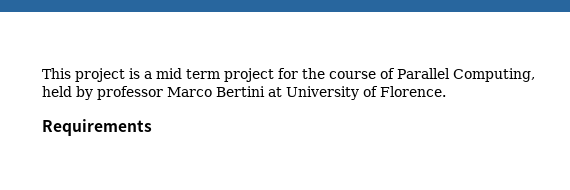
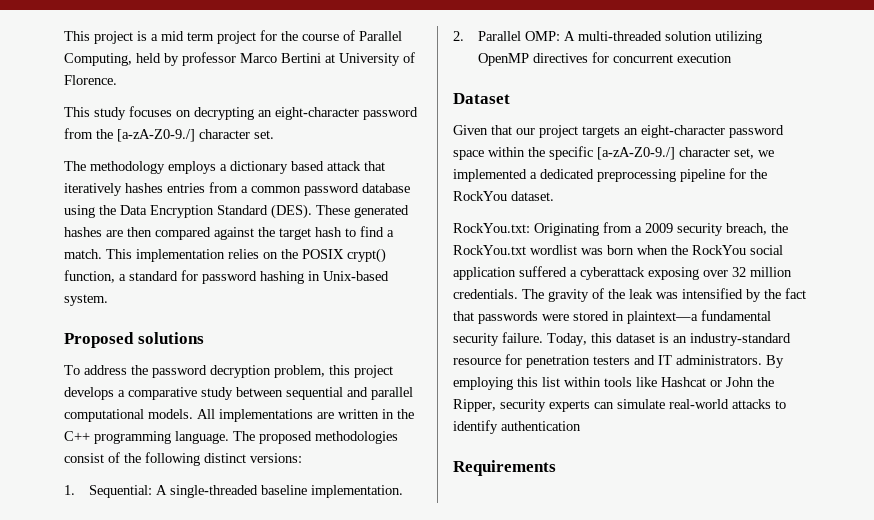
+ This study focuses on decrypting an eight-character password from the [a-zA-Z0-9./] character set.
+ The methodology employs a dictionary based attack that iteratively hashes entries from a common password database using the Data Encryption Standard (DES). These generated hashes are then compared against the target hash to find a match. This implementation relies on the POSIX crypt() function, a standard for password hashing in Unix-based system.
+ Proposed solutions
+ To address the password decryption problem, this project develops a comparative study between sequential and parallel computational models. All implementations are written in the C++ programming language. The proposed methodologies consist of the following distinct versions:
+ 1. Sequential: A single-threaded baseline implementation.
+ 2. Parallel OMP: A multi-threaded solution utilizing OpenMP directives for concurrent execution
+ Dataset
+ Given that our project targets an eight-character password space within the specific [a-zA-Z0-9./] character set, we implemented a dedicated preprocessing pipeline for the RockYou dataset.
+ RockYou.txt: Originating from a 2009 security breach, the RockYou.txt wordlist was born when the RockYou social application suffered a cyberattack exposing over 32 million credentials. The gravity of the leak was intensified by the fact that passwords were stored in plaintext—a fundamental security failure. Today, this dataset is an industry-standard resource for penetration testers and IT administrators. By employing this list within tools like Hashcat or John the Ripper, security experts can simulate real-world attacks to identify authentication

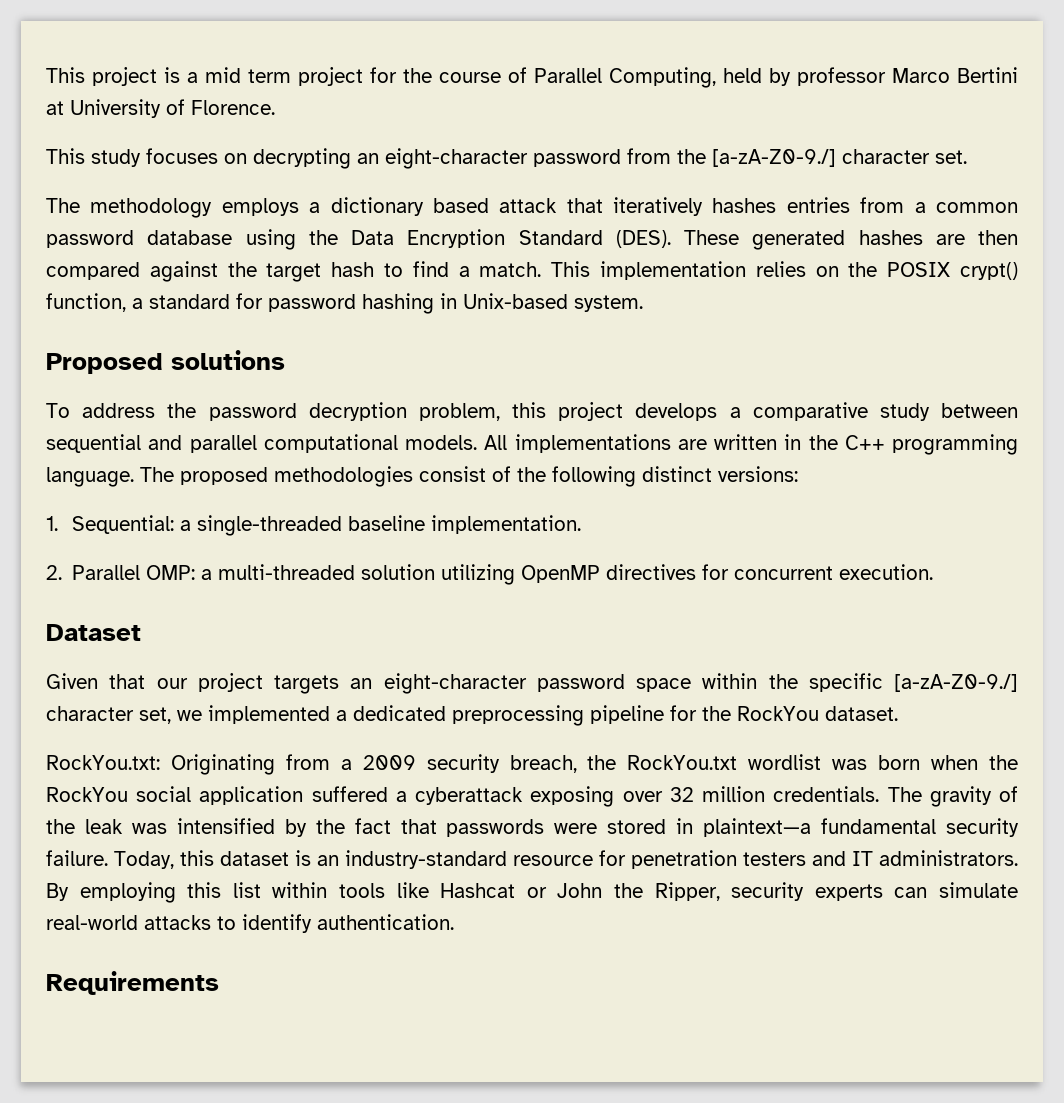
- 1. Sequential: A single-threaded baseline implementation.
+ 1. Sequential: a single-threaded baseline implementation.
- 2. Parallel OMP: A multi-threaded solution utilizing OpenMP directives for concurrent execution
+ 2. Parallel OMP: a multi-threaded solution utilizing OpenMP directives for concurrent execution.
- By employing this list within tools like Hashcat or John the Ripper, security experts can simulate real-world attacks to identify authentication
+ By employing this list within tools like Hashcat or John the Ripper, security experts can simulate real-world attacks to identify authentication.

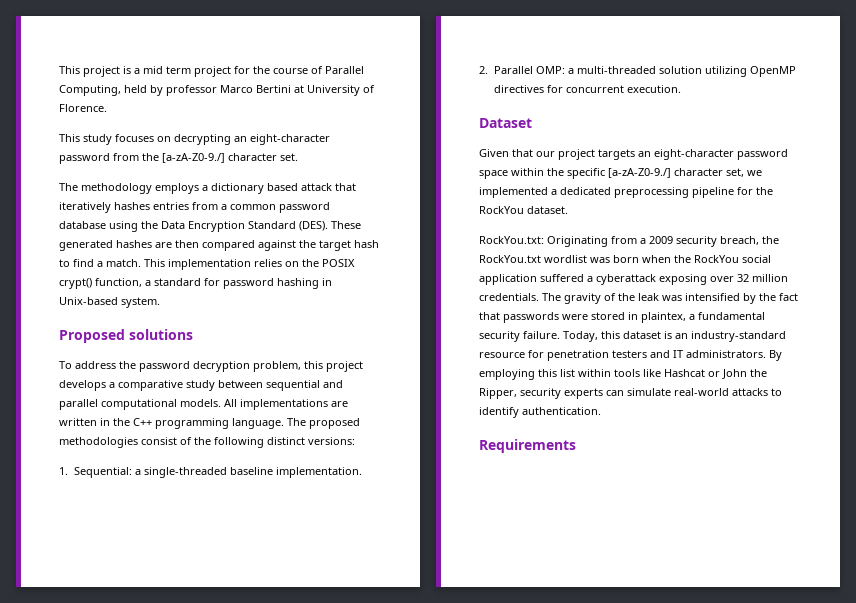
- The gravity of the leak was intensified by the fact that passwords were stored in plaintext—a fundamental security failure.
+ The gravity of the leak was intensified by the fact that passwords were stored in plaintex, a fundamental security failure.

